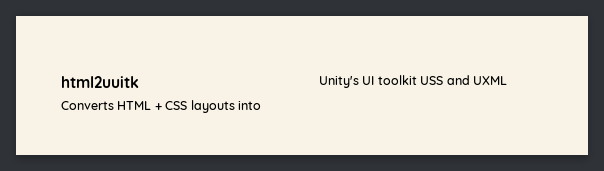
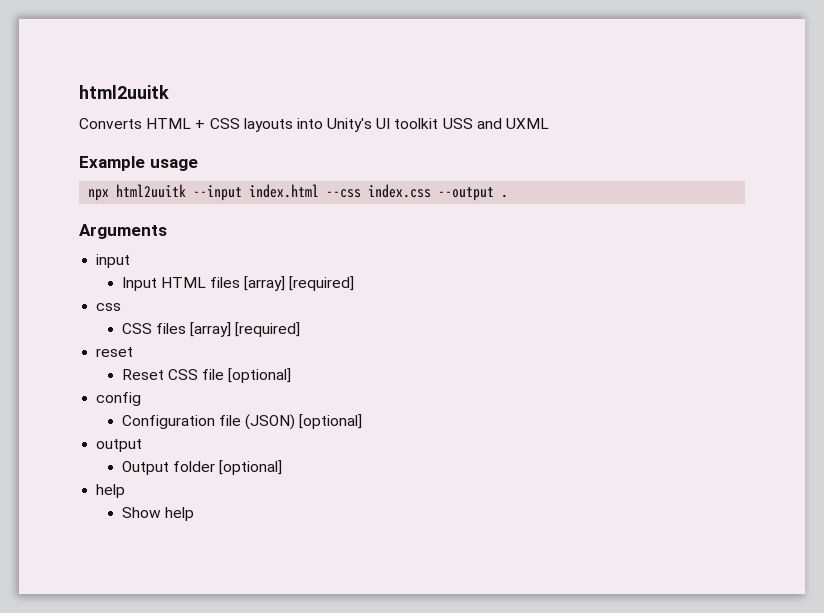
+ Example usage
+ npx html2uuitk --input index.html --css index.css --output .
+ Arguments
+ input
+ Input HTML files [array] [required]
+ css
+ CSS files [array] [required]
+ reset
+ Reset CSS file [optional]
+ config
+ Configuration file (JSON) [optional]
+ output
+ Output folder [optional]
+ help
+ Show help

